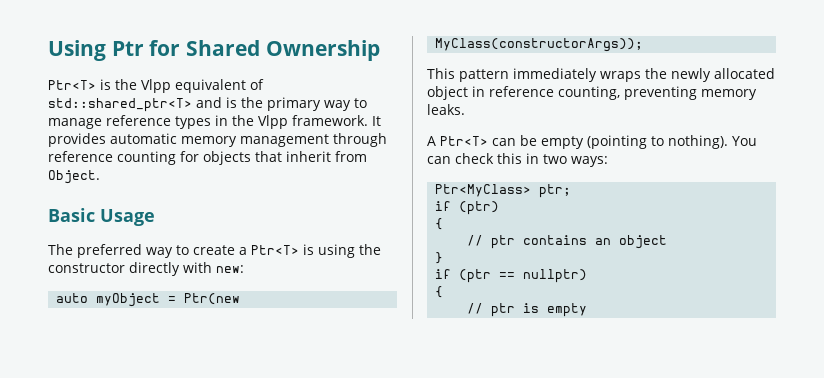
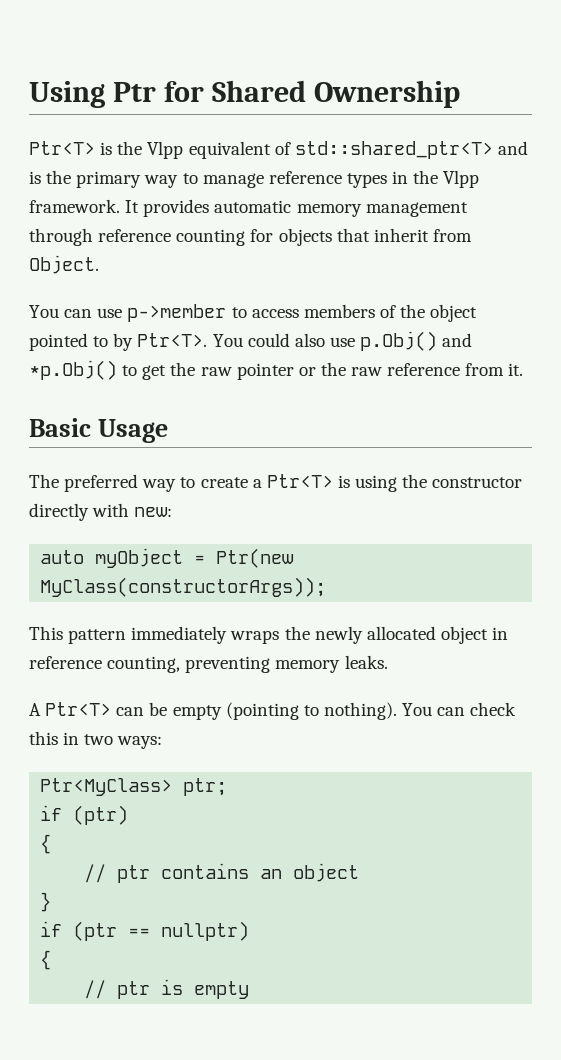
+ You can use p->member to access members of the object pointed to by Ptr<T>. You could also use p.Obj() and *p.Obj() to get the raw pointer or the raw reference from it.

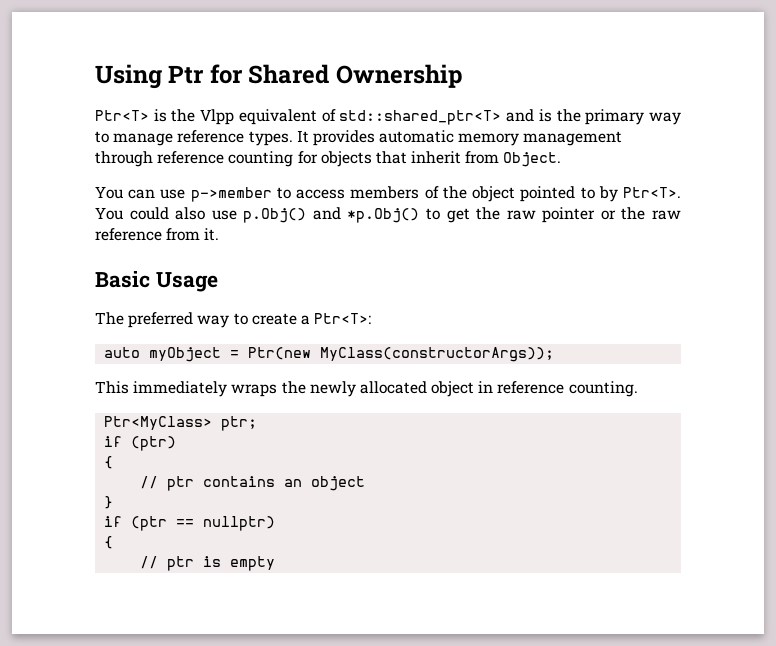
- Ptr<T> is the Vlpp equivalent of std::shared_ptr<T> and is the primary way to manage reference types in the Vlpp framework.
+ Ptr<T> is the Vlpp equivalent of std::shared_ptr<T> and is the primary way to manage reference types.
- The preferred way to create a Ptr<T> is using the constructor directly with new:
+ The preferred way to create a Ptr<T>:
- This pattern immediately wraps the newly allocated object in reference counting, preventing memory leaks.
- A Ptr<T> can be empty (pointing to nothing). You can check this in two ways:
+ This immediately wraps the newly allocated object in reference counting.

